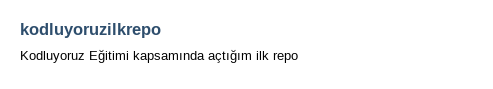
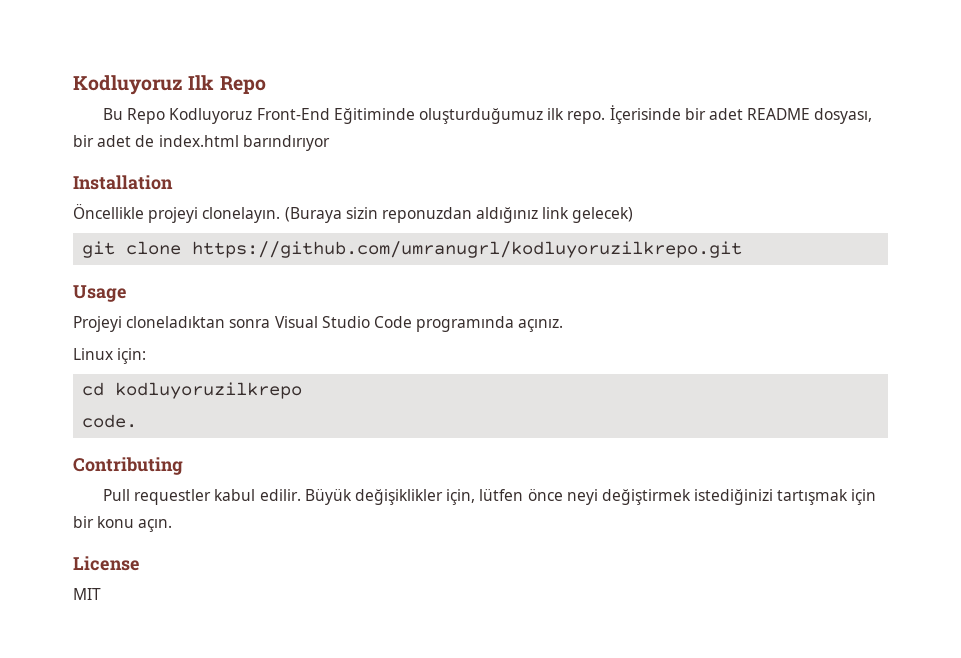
- kodluyoruzilkrepo
- Kodluyoruz Eğitimi kapsamında açtığım ilk repo
+ Kodluyoruz Ilk Repo
+ Bu Repo Kodluyoruz Front-End Eğitiminde oluşturduğumuz ilk repo. İçerisinde bir adet README dosyası, bir adet de index.html barındırıyor
+ Installation
+ Öncellikle projeyi clonelayın. (Buraya sizin reponuzdan aldığınız link gelecek)
+ git clone https://github.com/umranugrl/kodluyoruzilkrepo.git
+ Usage
+ Projeyi cloneladıktan sonra Visual Studio Code programında açınız.
+ Linux için:
+ cd kodluyoruzilkrepo
+ code.
+ Contributing
+ Pull requestler kabul edilir. Büyük değişiklikler için, lütfen önce neyi değiştirmek istediğinizi tartışmak için bir konu açın.
+ License
+ MIT

